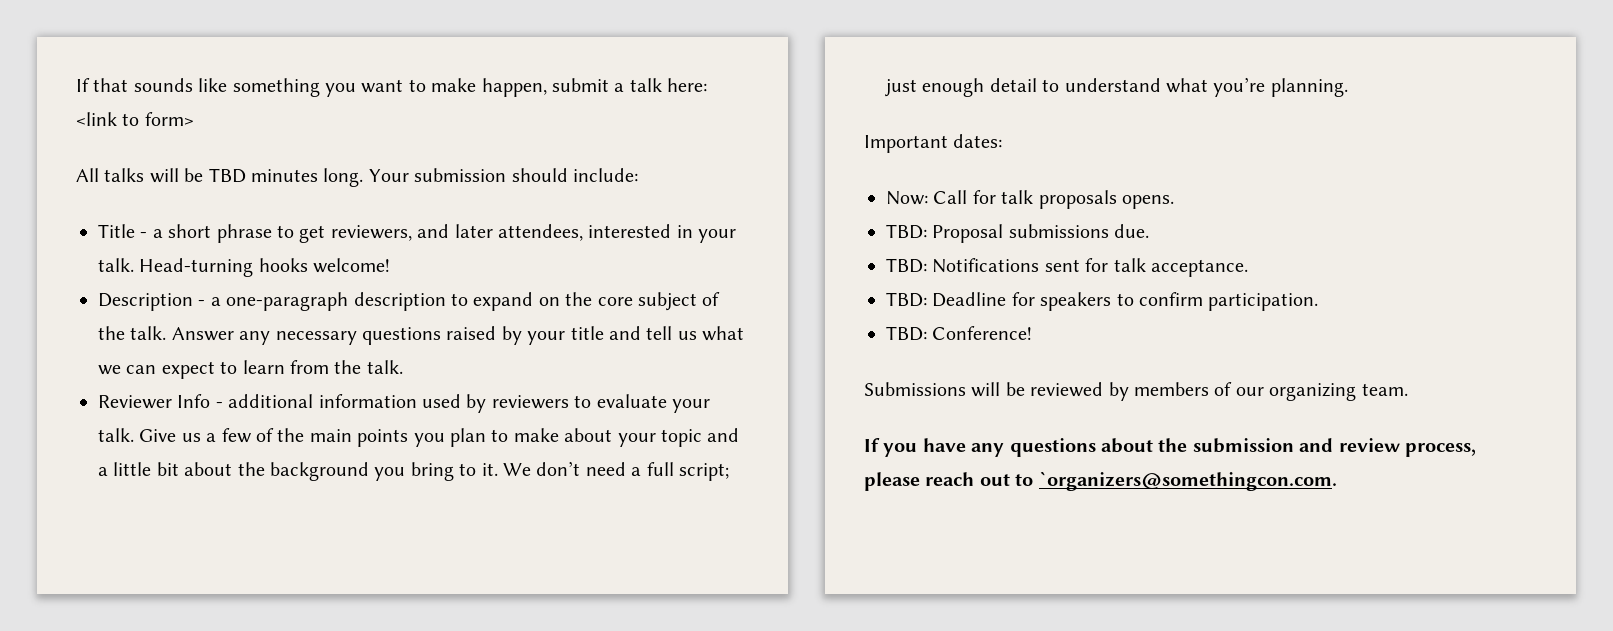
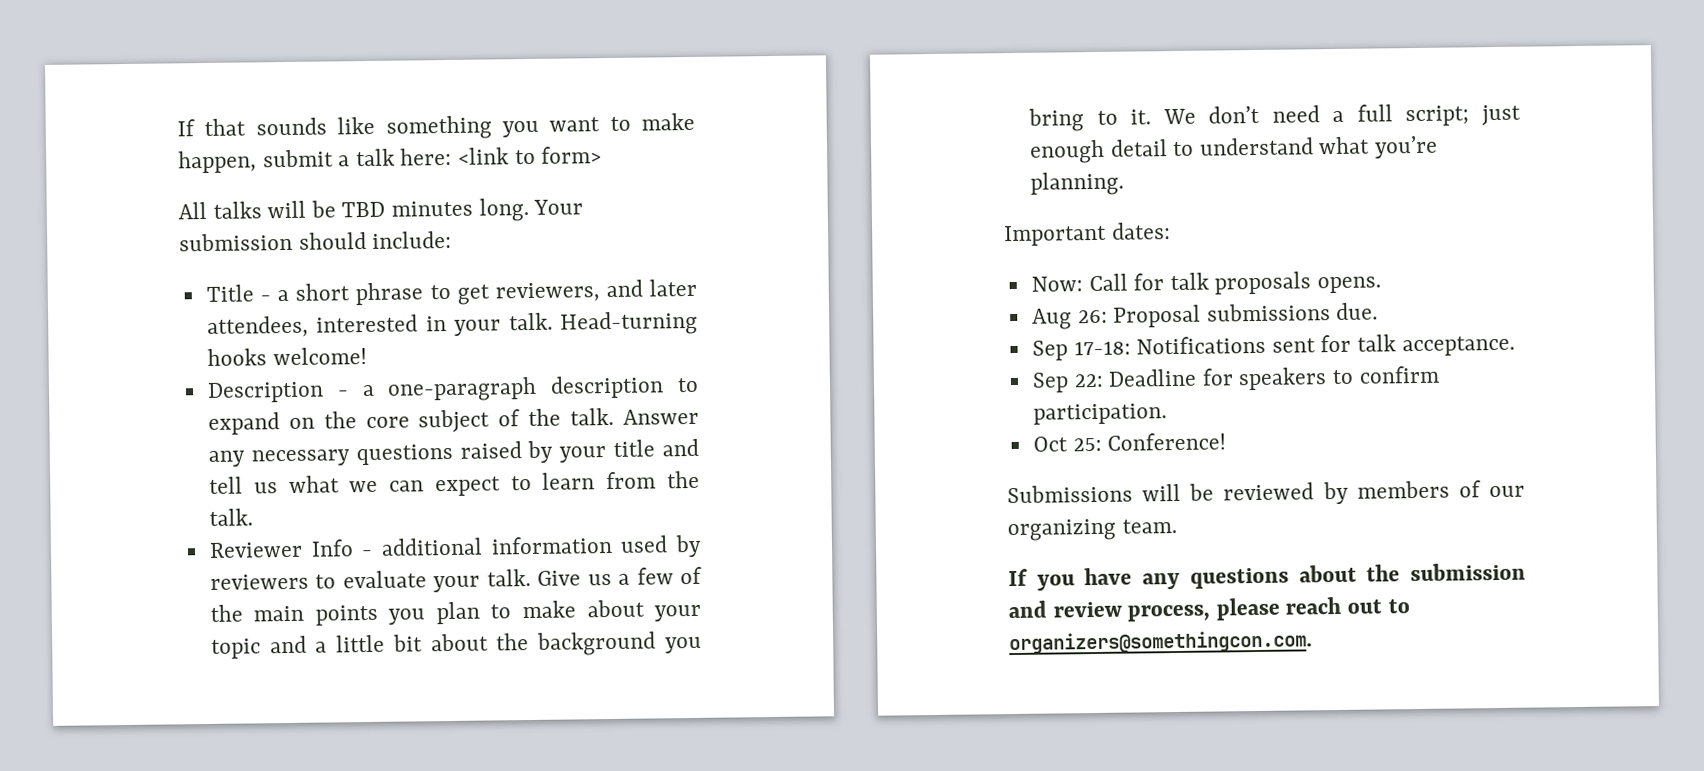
- TBD: Proposal submissions due.
+ Aug 26: Proposal submissions due.
- TBD: Notifications sent for talk acceptance.
+ Sep 17-18: Notifications sent for talk acceptance.
- TBD: Deadline for speakers to confirm participation.
+ Sep 22: Deadline for speakers to confirm participation.
- TBD: Conference!
+ Oct 25: Conference!
- If you have any questions about the submission and review process, please reach out to `organizers@somethingcon.com.
+ If you have any questions about the submission and review process, please reach out to organizers@somethingcon.com.

